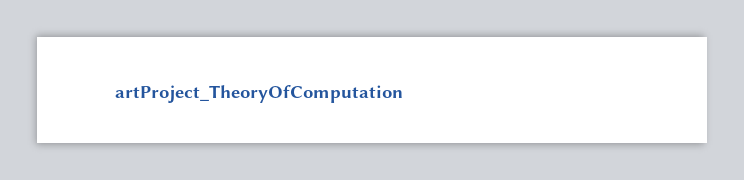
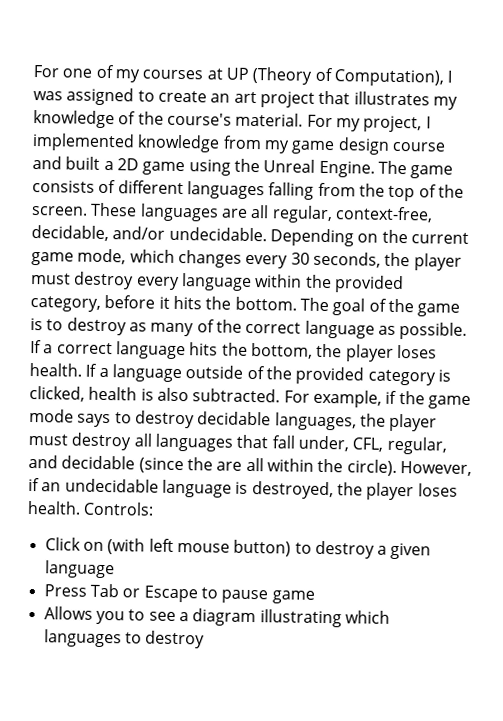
- artProject_TheoryOfComputation
+ For one of my courses at UP (Theory of Computation), I was assigned to create an art project that illustrates my knowledge of the course's material. For my project, I implemented knowledge from my game design course and built a 2D game using the Unreal Engine. The game consists of different languages falling from the top of the screen. These languages are all regular, context-free, decidable, and/or undecidable. Depending on the current game mode, which changes every 30 seconds, the player must destroy every language within the provided category, before it hits the bottom. The goal of the game is to destroy as many of the correct language as possible. If a correct language hits the bottom, the player loses health. If a language outside of the provided category is clicked, health is also subtracted. For example, if the game mode says to destroy decidable languages, the player must destroy all languages that fall under, CFL, regular, and decidable (since the are all within the circle). However, if an undecidable language is destroyed, the player loses health. Controls:
+ Click on (with left mouse button) to destroy a given language
+ Press Tab or Escape to pause game
+ Allows you to see a diagram illustrating which languages to destroy

